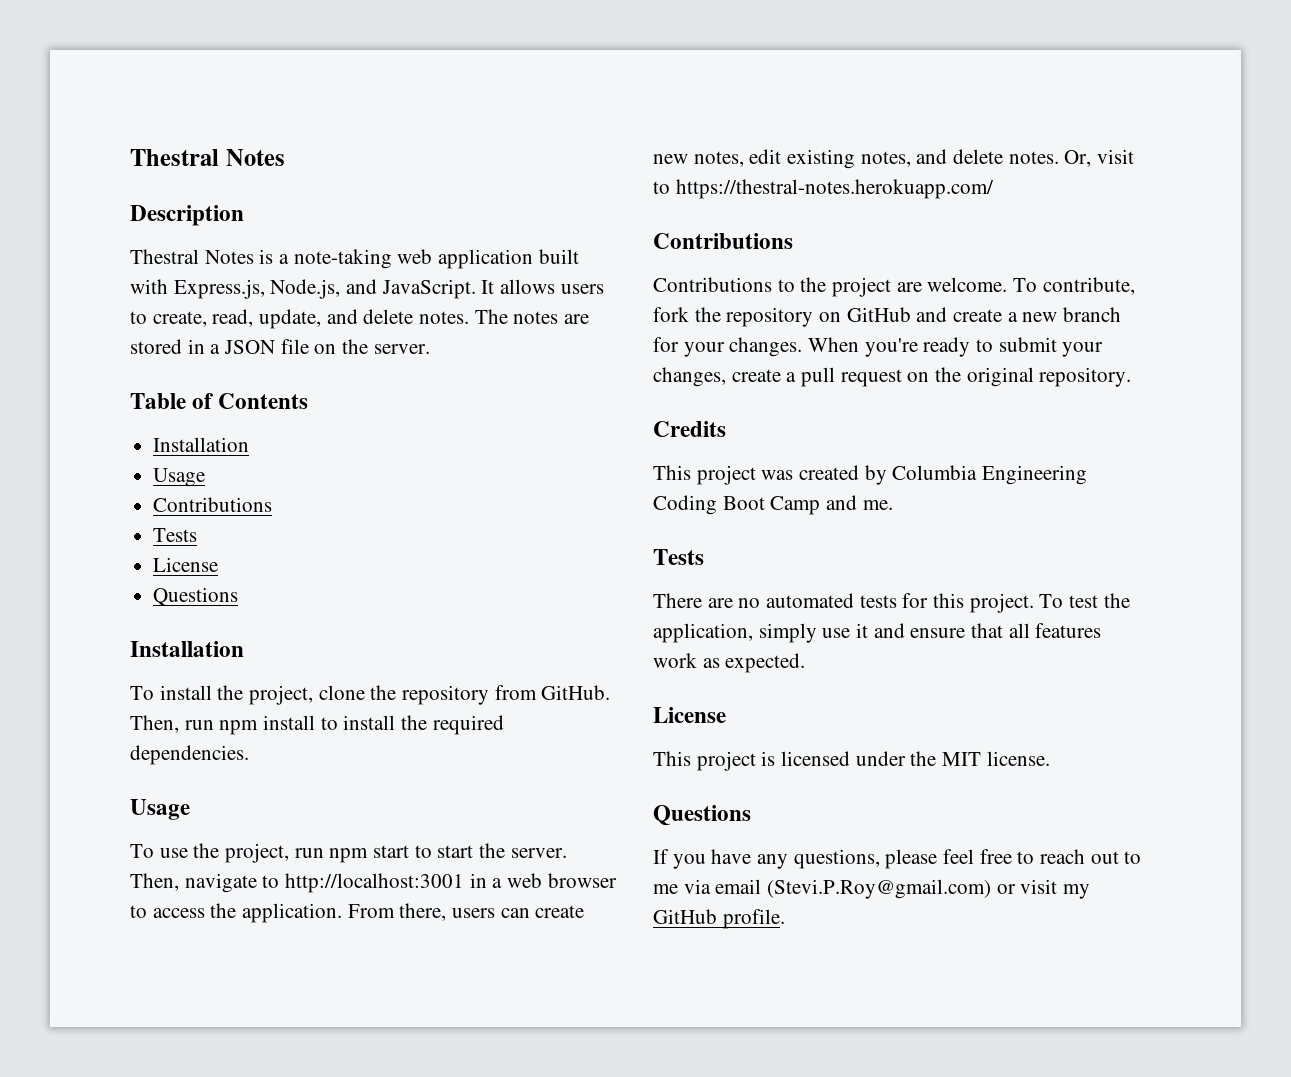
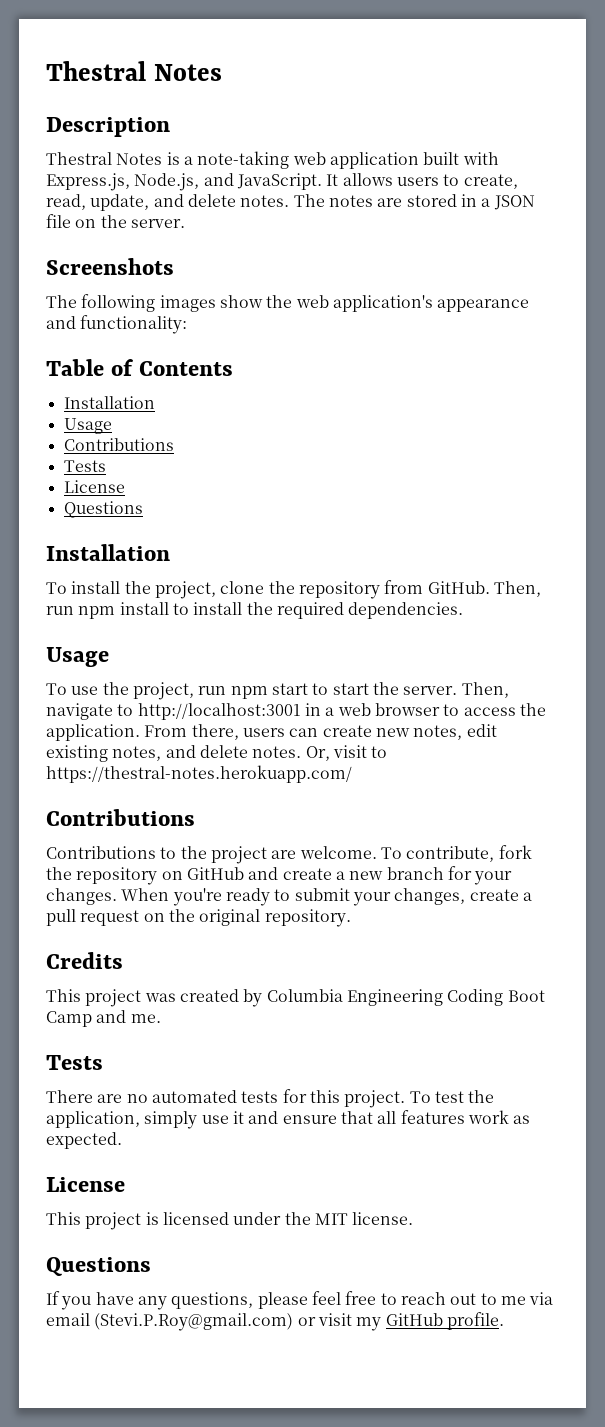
+ Screenshots
+ The following images show the web application's appearance and functionality:

